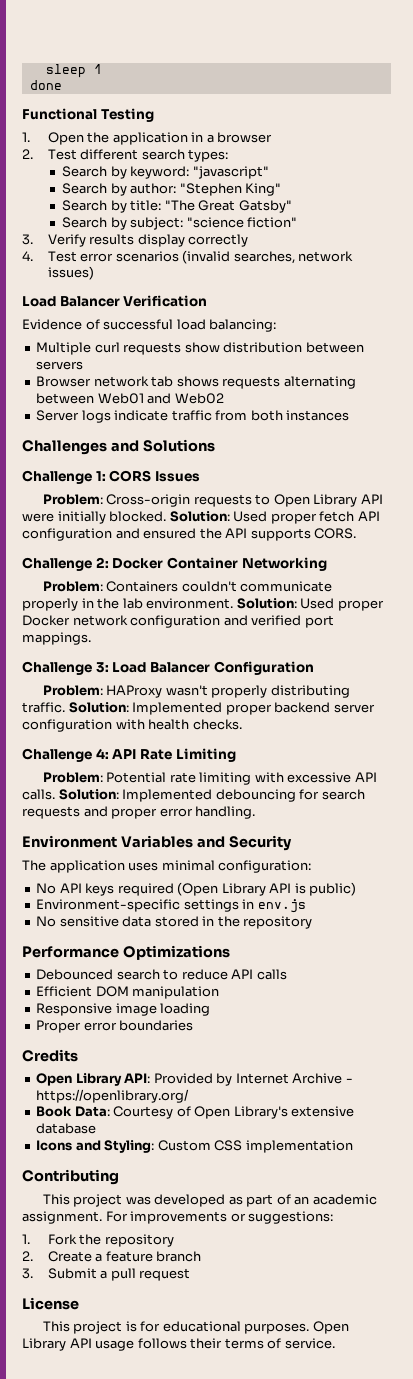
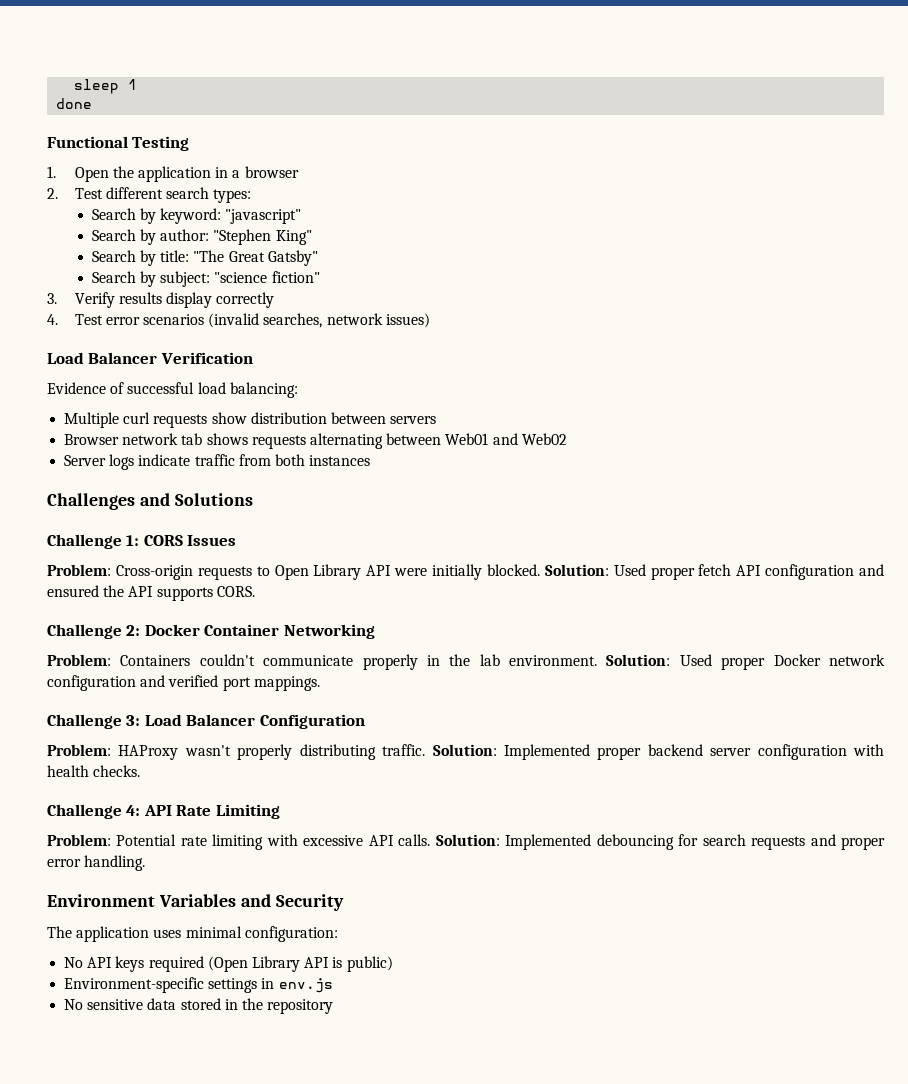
- Performance Optimizations
- Debounced search to reduce API calls
- Efficient DOM manipulation
- Responsive image loading
- Proper error boundaries
- Credits
- Open Library API: Provided by Internet Archive - https://openlibrary.org/
- Book Data: Courtesy of Open Library's extensive database
- Icons and Styling: Custom CSS implementation
- Contributing
- This project was developed as part of an academic assignment. For improvements or suggestions:
- 1. Fork the repository
- 2. Create a feature branch
- 3. Submit a pull request
- License
- This project is for educational purposes. Open Library API usage follows their terms of service.

